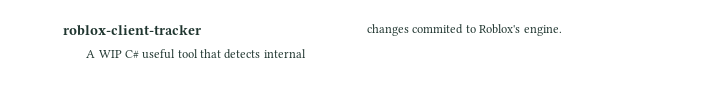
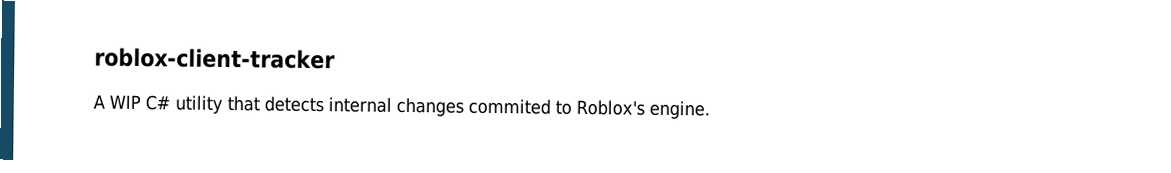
- A WIP C# useful tool that detects internal changes commited to Roblox's engine.
+ A WIP C# utility that detects internal changes commited to Roblox's engine.

